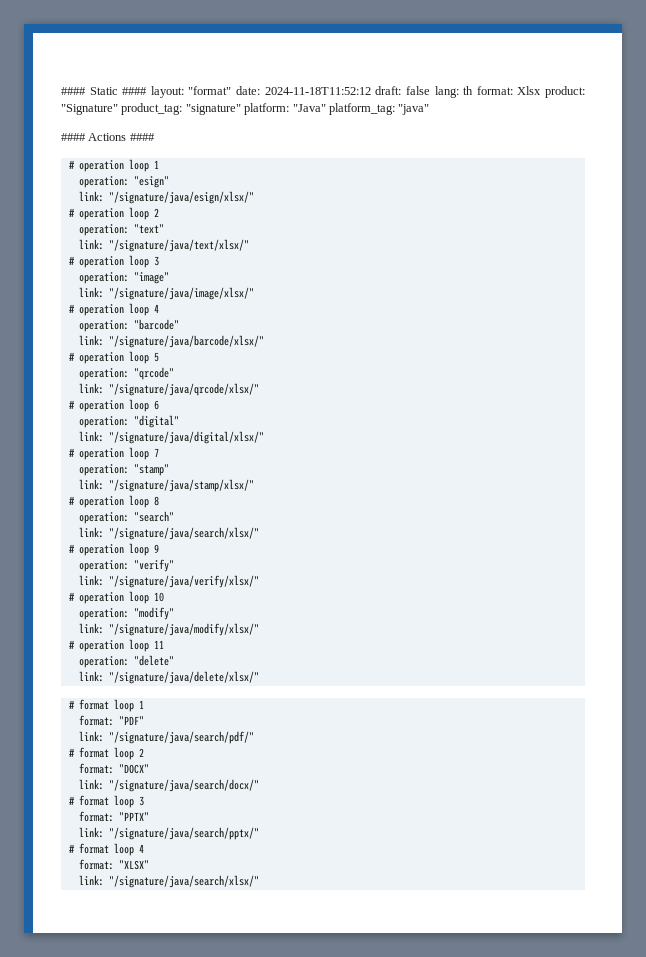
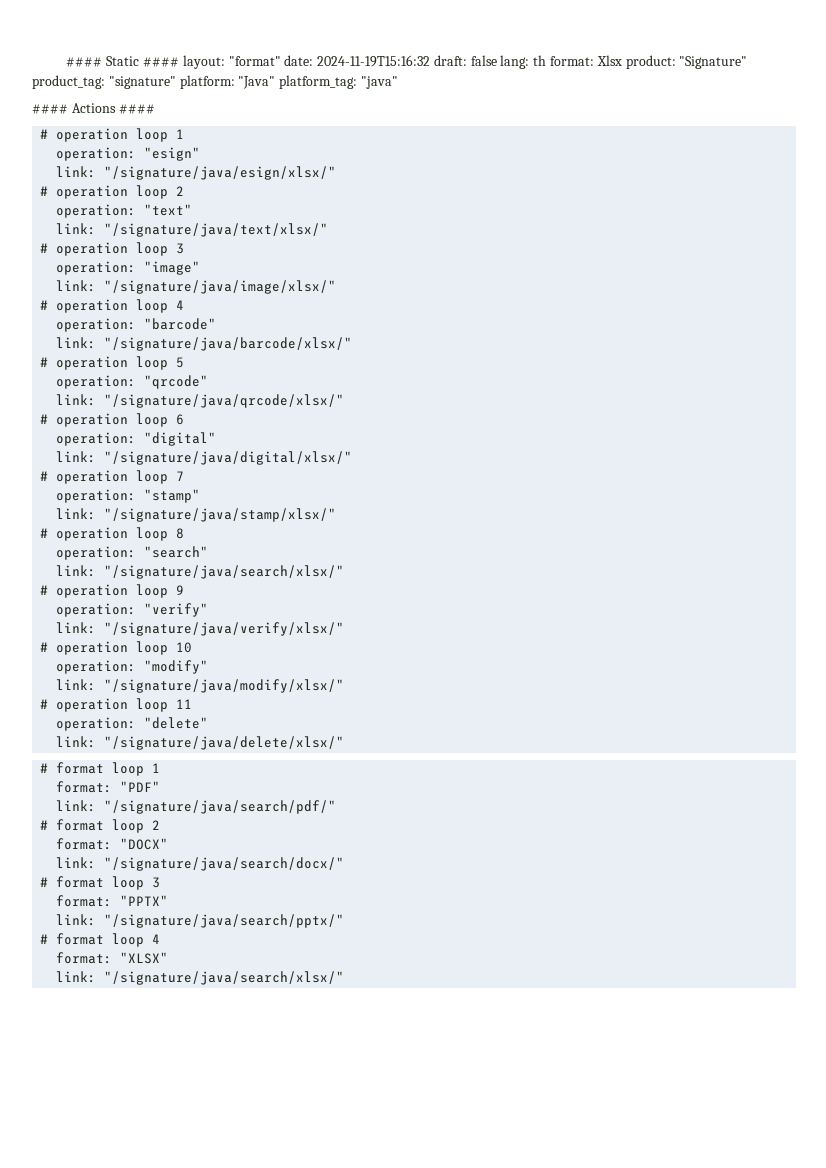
- #### Static #### layout: "format" date: 2024-11-18T11:52:12 draft: false lang: th format: Xlsx product: "Signature" product_tag: "signature" platform: "Java" platform_tag: "java"
+ #### Static #### layout: "format" date: 2024-11-19T15:16:32 draft: false lang: th format: Xlsx product: "Signature" product_tag: "signature" platform: "Java" platform_tag: "java"

